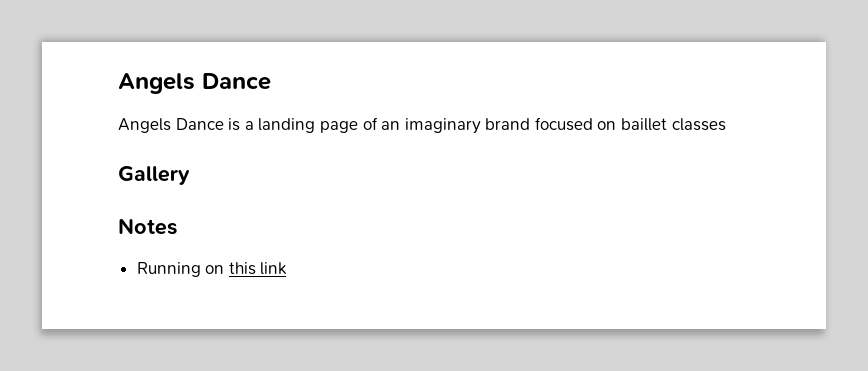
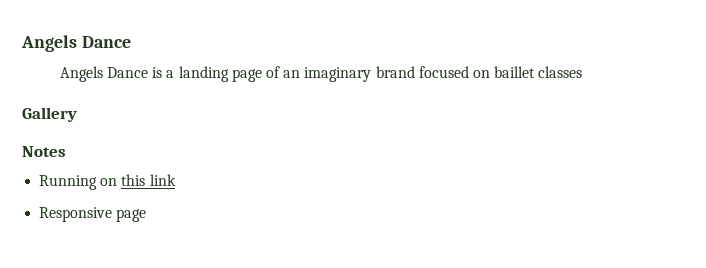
+ Responsive page

